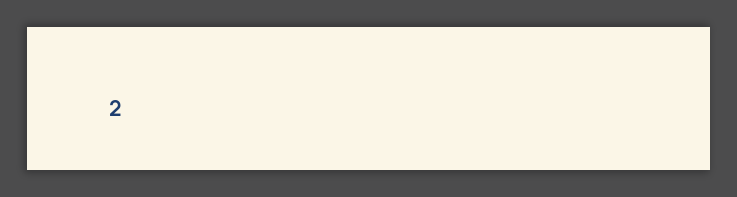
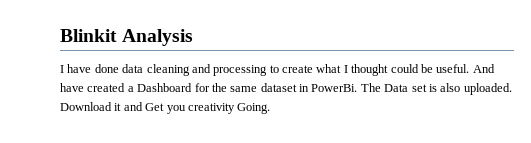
- 2
+ Blinkit Analysis
+ I have done data cleaning and processing to create what I thought could be useful. And have created a Dashboard for the same dataset in PowerBi. The Data set is also uploaded. Download it and Get you creativity Going.

